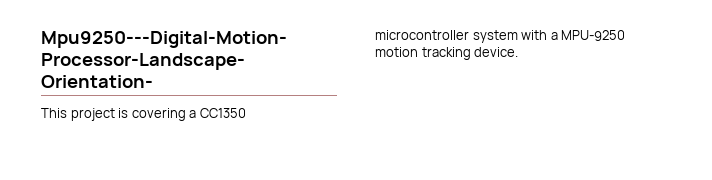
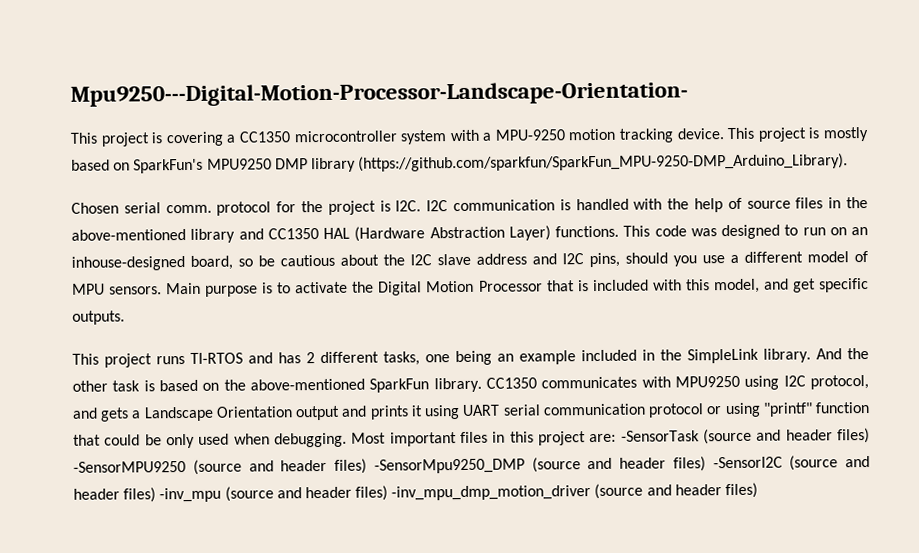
+ This project is mostly based on SparkFun's MPU9250 DMP library (https://github.com/sparkfun/SparkFun_MPU-9250-DMP_Arduino_Library).
+ Chosen serial comm. protocol for the project is I2C. I2C communication is handled with the help of source files in the above-mentioned library and CC1350 HAL (Hardware Abstraction Layer) functions. This code was designed to run on an inhouse-designed board, so be cautious about the I2C slave address and I2C pins, should you use a different model of MPU sensors. Main purpose is to activate the Digital Motion Processor that is included with this model, and get specific outputs.
+ This project runs TI-RTOS and has 2 different tasks, one being an example included in the SimpleLink library. And the other task is based on the above-mentioned SparkFun library. CC1350 communicates with MPU9250 using I2C protocol, and gets a Landscape Orientation output and prints it using UART serial communication protocol or using "printf" function that could be only used when debugging. Most important files in this project are: -SensorTask (source and header files) -SensorMPU9250 (source and header files) -SensorMpu9250_DMP (source and header files) -SensorI2C (source and header files) -inv_mpu (source and header files) -inv_mpu_dmp_motion_driver (source and header files)

